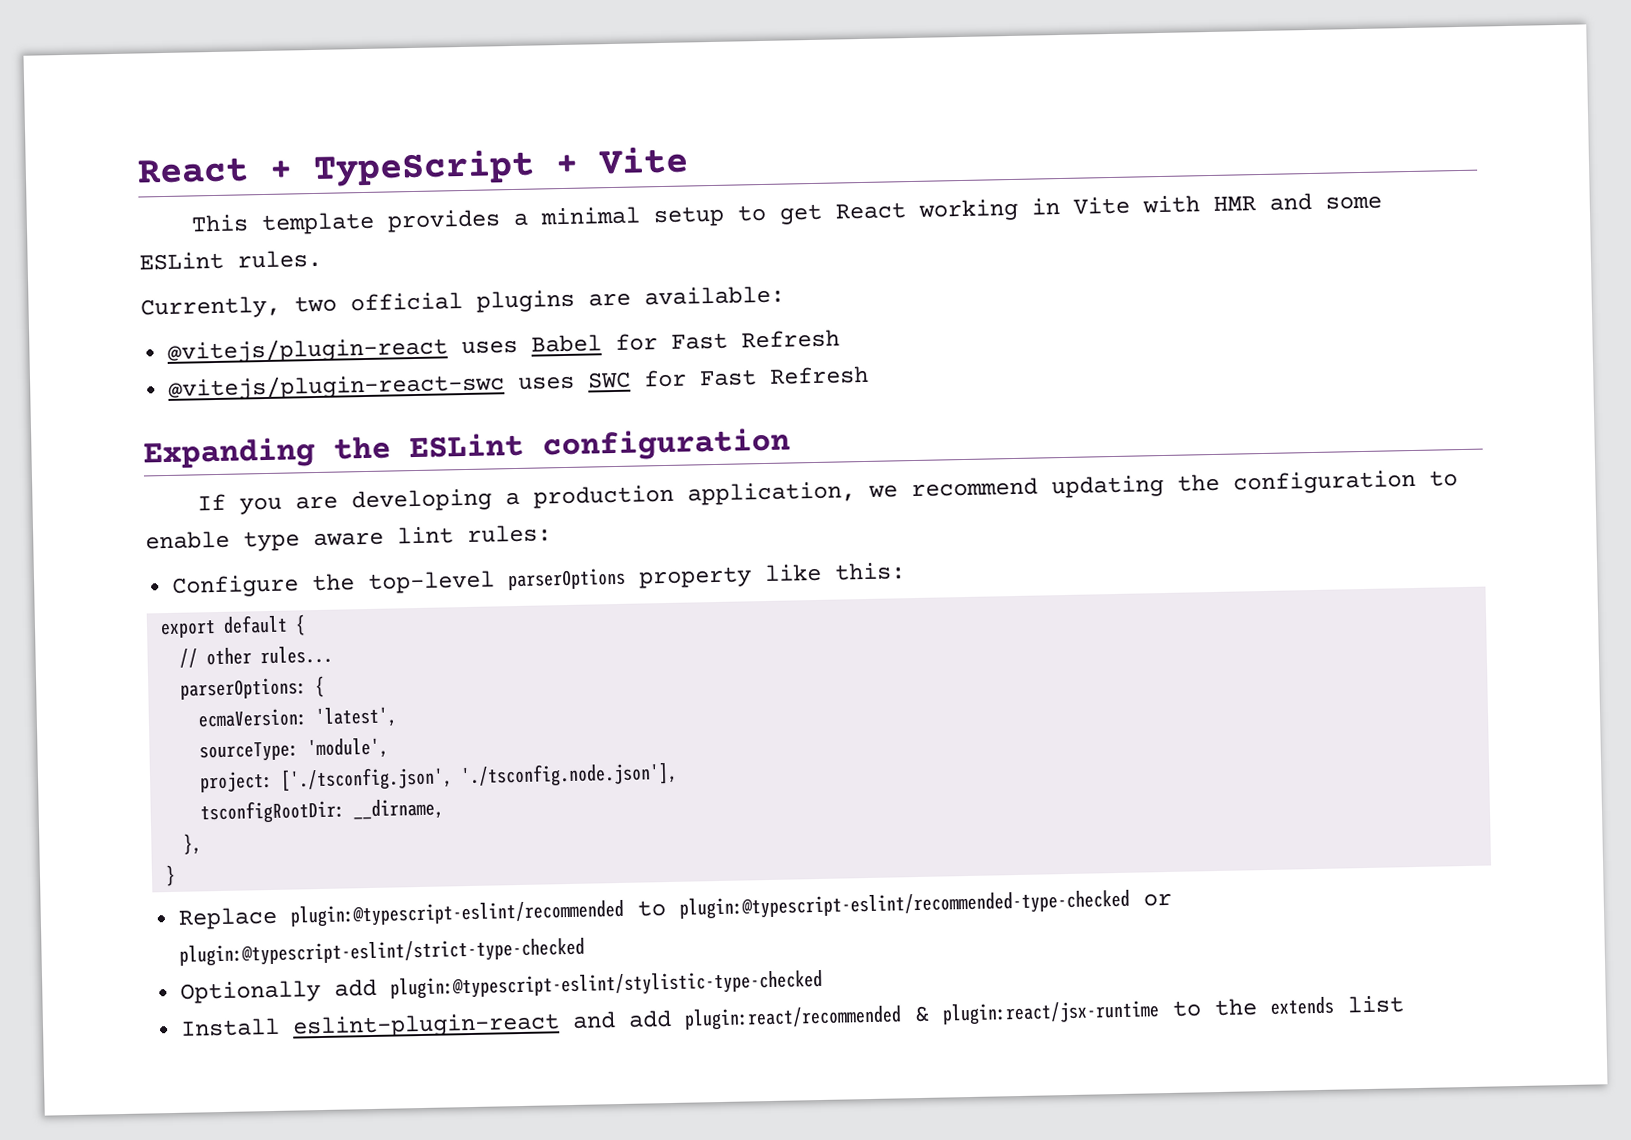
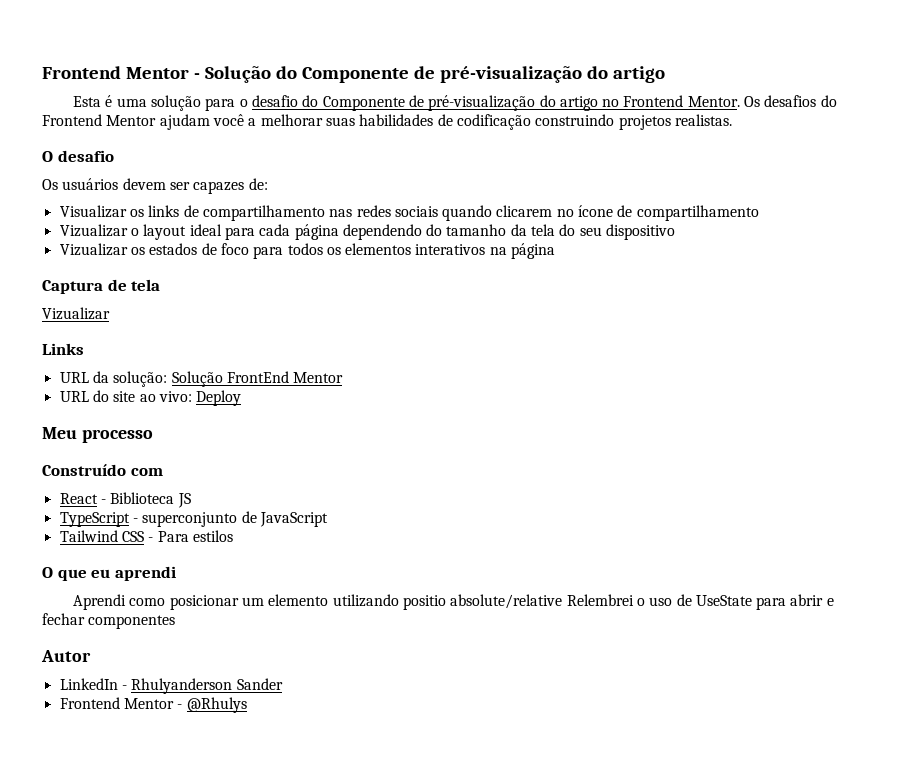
- React + TypeScript + Vite
- This template provides a minimal setup to get React working in Vite with HMR and some ESLint rules.
- Currently, two official plugins are available:
- @vitejs/plugin-react uses Babel for Fast Refresh
- @vitejs/plugin-react-swc uses SWC for Fast Refresh
- Expanding the ESLint configuration
- If you are developing a production application, we recommend updating the configuration to enable type aware lint rules:
- Configure the top-level parserOptions property like this:
- export default {
- // other rules...
- parserOptions: {
- ecmaVersion: 'latest',
- sourceType: 'module',
- project: ['./tsconfig.json', './tsconfig.node.json'],
- tsconfigRootDir: __dirname,
- },
- }
- Replace plugin:@typescript-eslint/recommended to plugin:@typescript-eslint/recommended-type-checked or plugin:@typescript-eslint/strict-type-checked
- Optionally add plugin:@typescript-eslint/stylistic-type-checked
- Install eslint-plugin-react and add plugin:react/recommended & plugin:react/jsx-runtime to the extends list
+ Frontend Mentor - Solução do Componente de pré-visualização do artigo
+ Esta é uma solução para o desafio do Componente de pré-visualização do artigo no Frontend Mentor. Os desafios do Frontend Mentor ajudam você a melhorar suas habilidades de codificação construindo projetos realistas.
+ O desafio
+ Os usuários devem ser capazes de:
+ Visualizar os links de compartilhamento nas redes sociais quando clicarem no ícone de compartilhamento
+ Vizualizar o layout ideal para cada página dependendo do tamanho da tela do seu dispositivo
+ Vizualizar os estados de foco para todos os elementos interativos na página
+ Captura de tela
+ Vizualizar
+ Links
+ URL da solução: Solução FrontEnd Mentor
+ URL do site ao vivo: Deploy
+ Meu processo
+ Construído com
+ React - Biblioteca JS
+ TypeScript - superconjunto de JavaScript
+ Tailwind CSS - Para estilos
+ O que eu aprendi
+ Aprendi como posicionar um elemento utilizando positio absolute/relative Relembrei o uso de UseState para abrir e fechar componentes
+ Autor
+ LinkedIn - Rhulyanderson Sander
+ Frontend Mentor - @Rhulys

